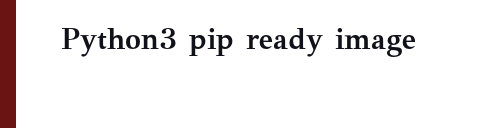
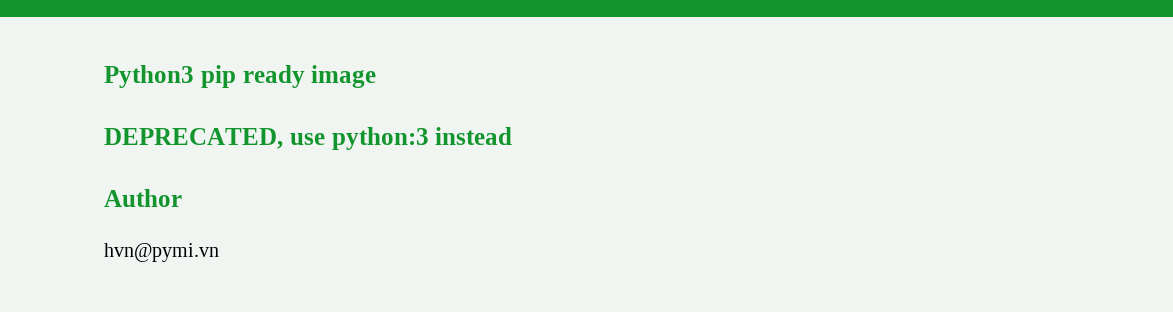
+ DEPRECATED, use python:3 instead
+ Author
+ hvn@pymi.vn

